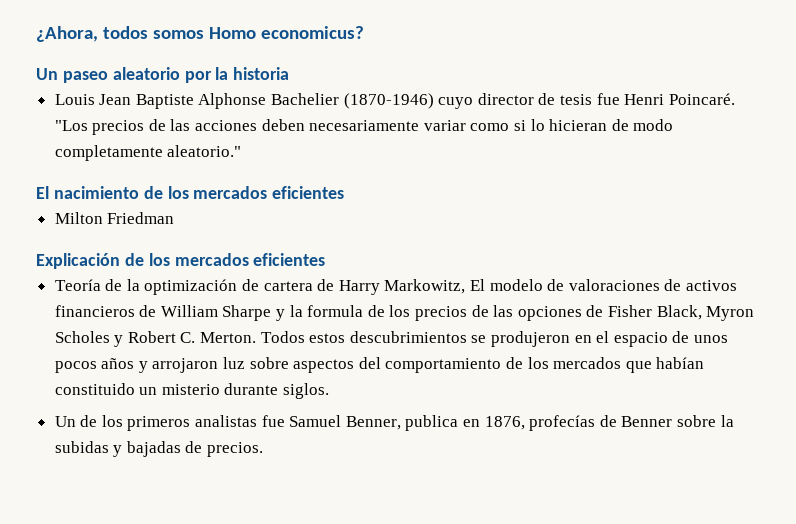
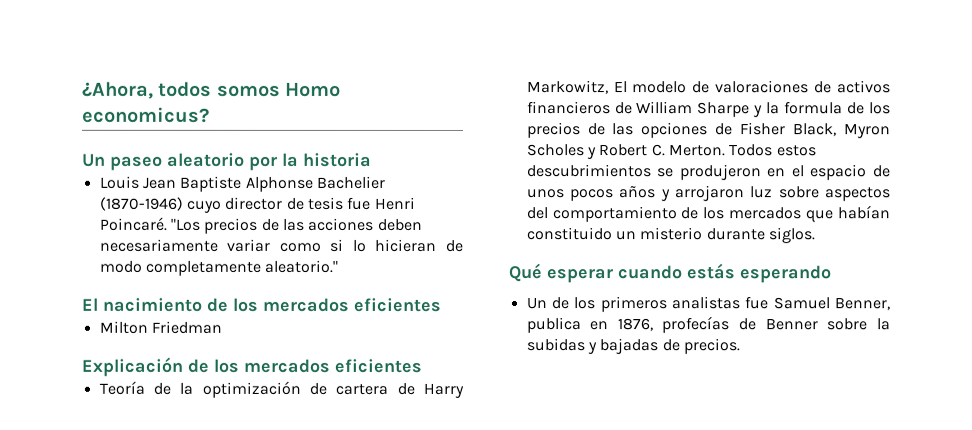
+ Qué esperar cuando estás esperando

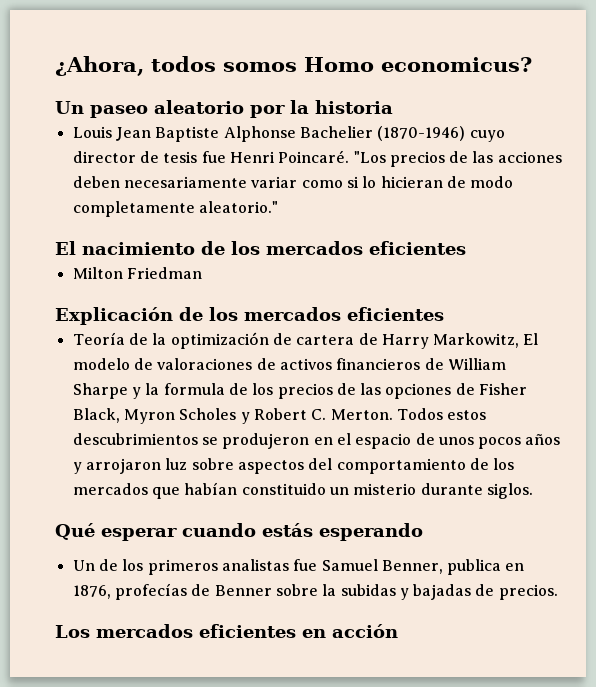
+ Los mercados eficientes en acción

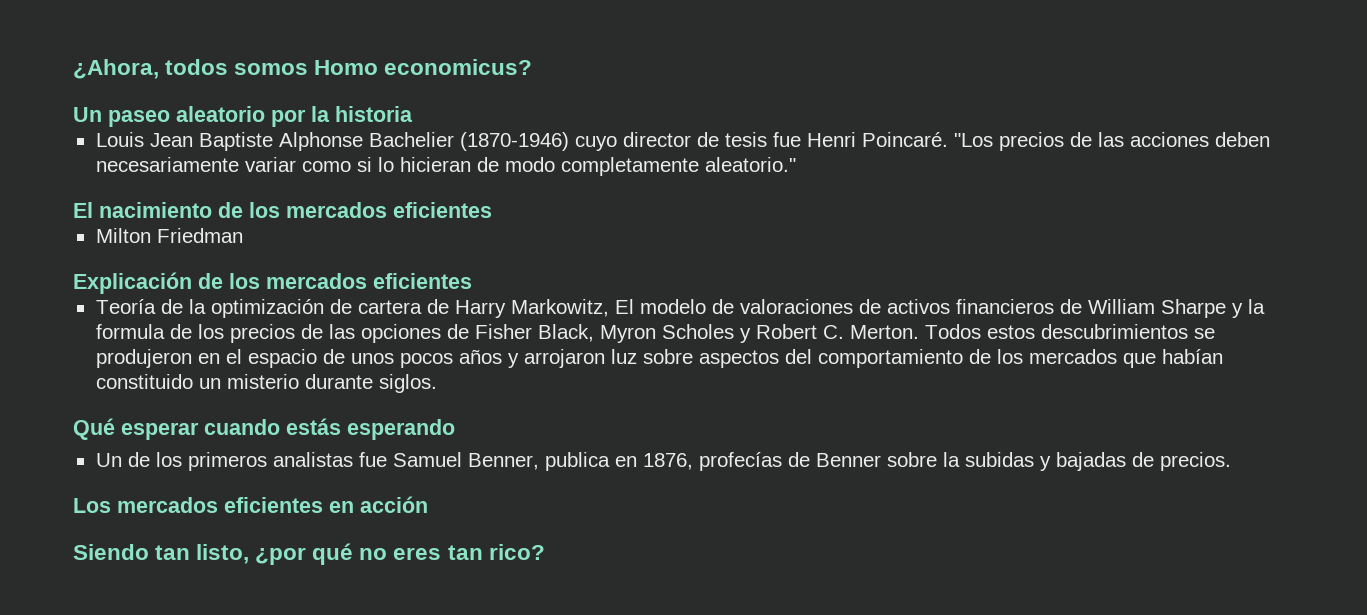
+ Siendo tan listo, ¿por qué no eres tan rico?

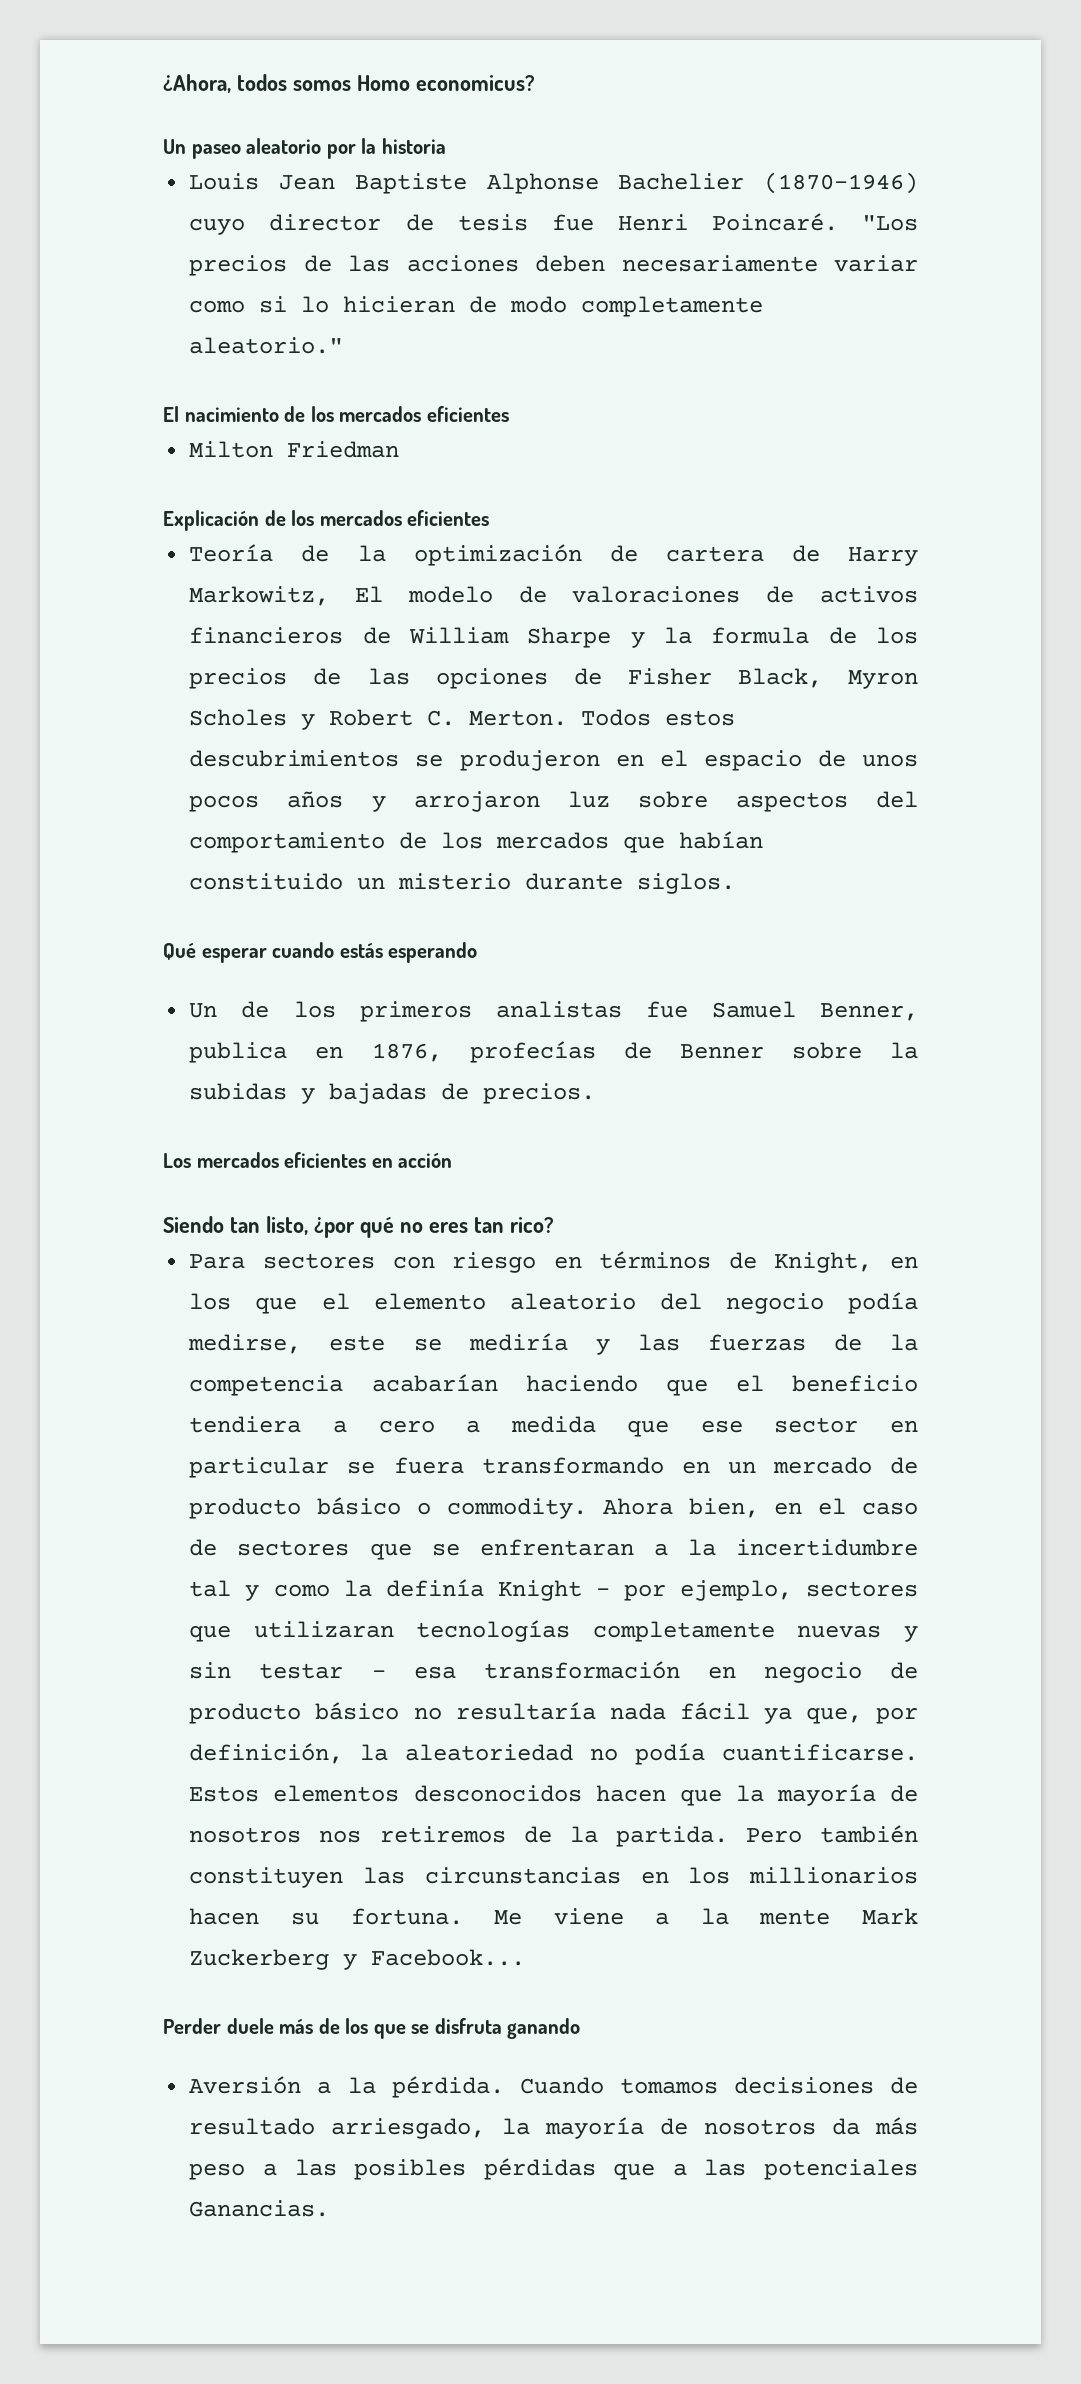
+ Para sectores con riesgo en términos de Knight, en los que el elemento aleatorio del negocio podía medirse, este se mediría y las fuerzas de la competencia acabarían haciendo que el beneficio tendiera a cero a medida que ese sector en particular se fuera transformando en un mercado de producto básico o commodity. Ahora bien, en el caso de sectores que se enfrentaran a la incertidumbre tal y como la definía Knight - por ejemplo, sectores que utilizaran tecnologías completamente nuevas y sin testar - esa transformación en negocio de producto básico no resultaría nada fácil ya que, por definición, la aleatoriedad no podía cuantificarse. Estos elementos desconocidos hacen que la mayoría de nosotros nos retiremos de la partida. Pero también constituyen las circunstancias en los millionarios hacen su fortuna. Me viene a la mente Mark Zuckerberg y Facebook...
+ Perder duele más de los que se disfruta ganando
+ Aversión a la pérdida. Cuando tomamos decisiones de resultado arriesgado, la mayoría de nosotros da más peso a las posibles pérdidas que a las potenciales Ganancias.

